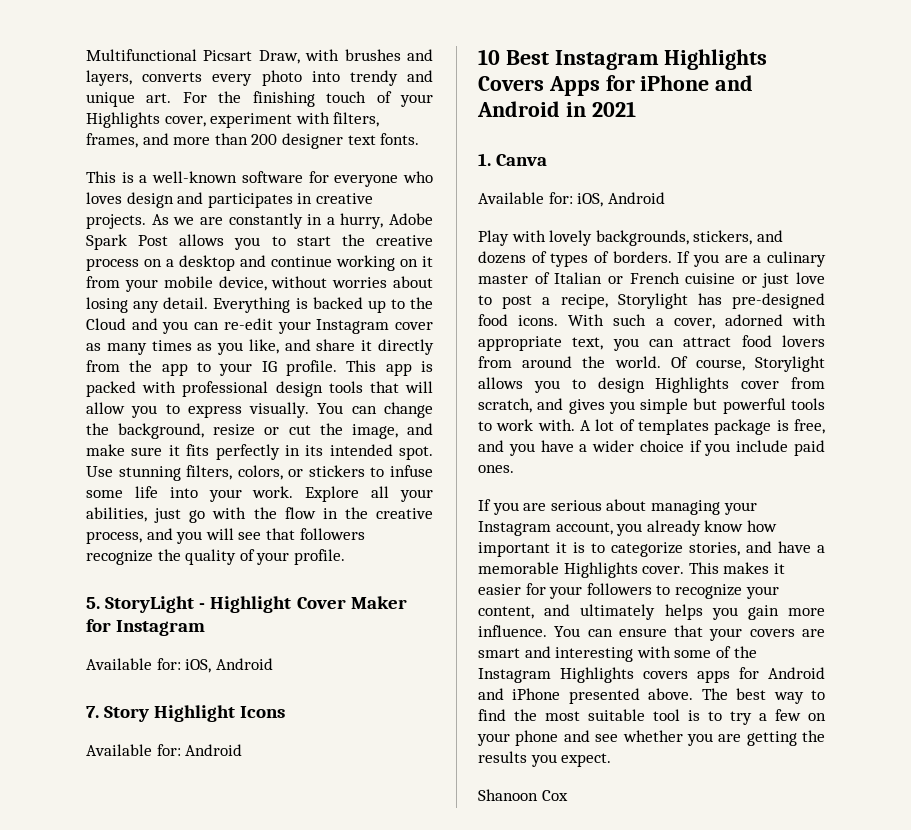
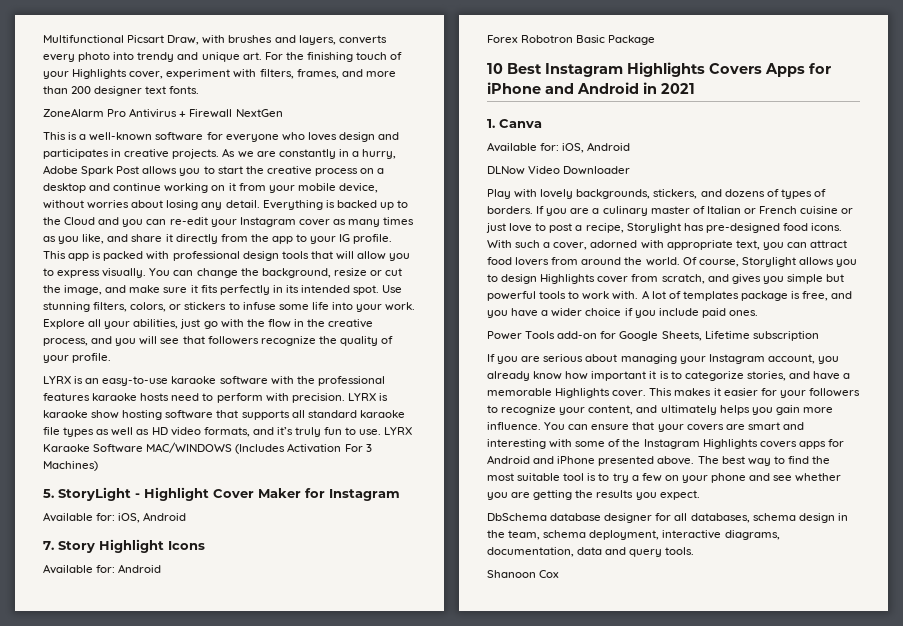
+ ZoneAlarm Pro Antivirus + Firewall NextGen
+ LYRX is an easy-to-use karaoke software with the professional features karaoke hosts need to perform with precision. LYRX is karaoke show hosting software that supports all standard karaoke file types as well as HD video formats, and it’s truly fun to use. LYRX Karaoke Software MAC/WINDOWS (Includes Activation For 3 Machines)
+ Forex Robotron Basic Package
+ DLNow Video Downloader
+ Power Tools add-on for Google Sheets, Lifetime subscription
+ DbSchema database designer for all databases, schema design in the team, schema deployment, interactive diagrams, documentation, data and query tools.

